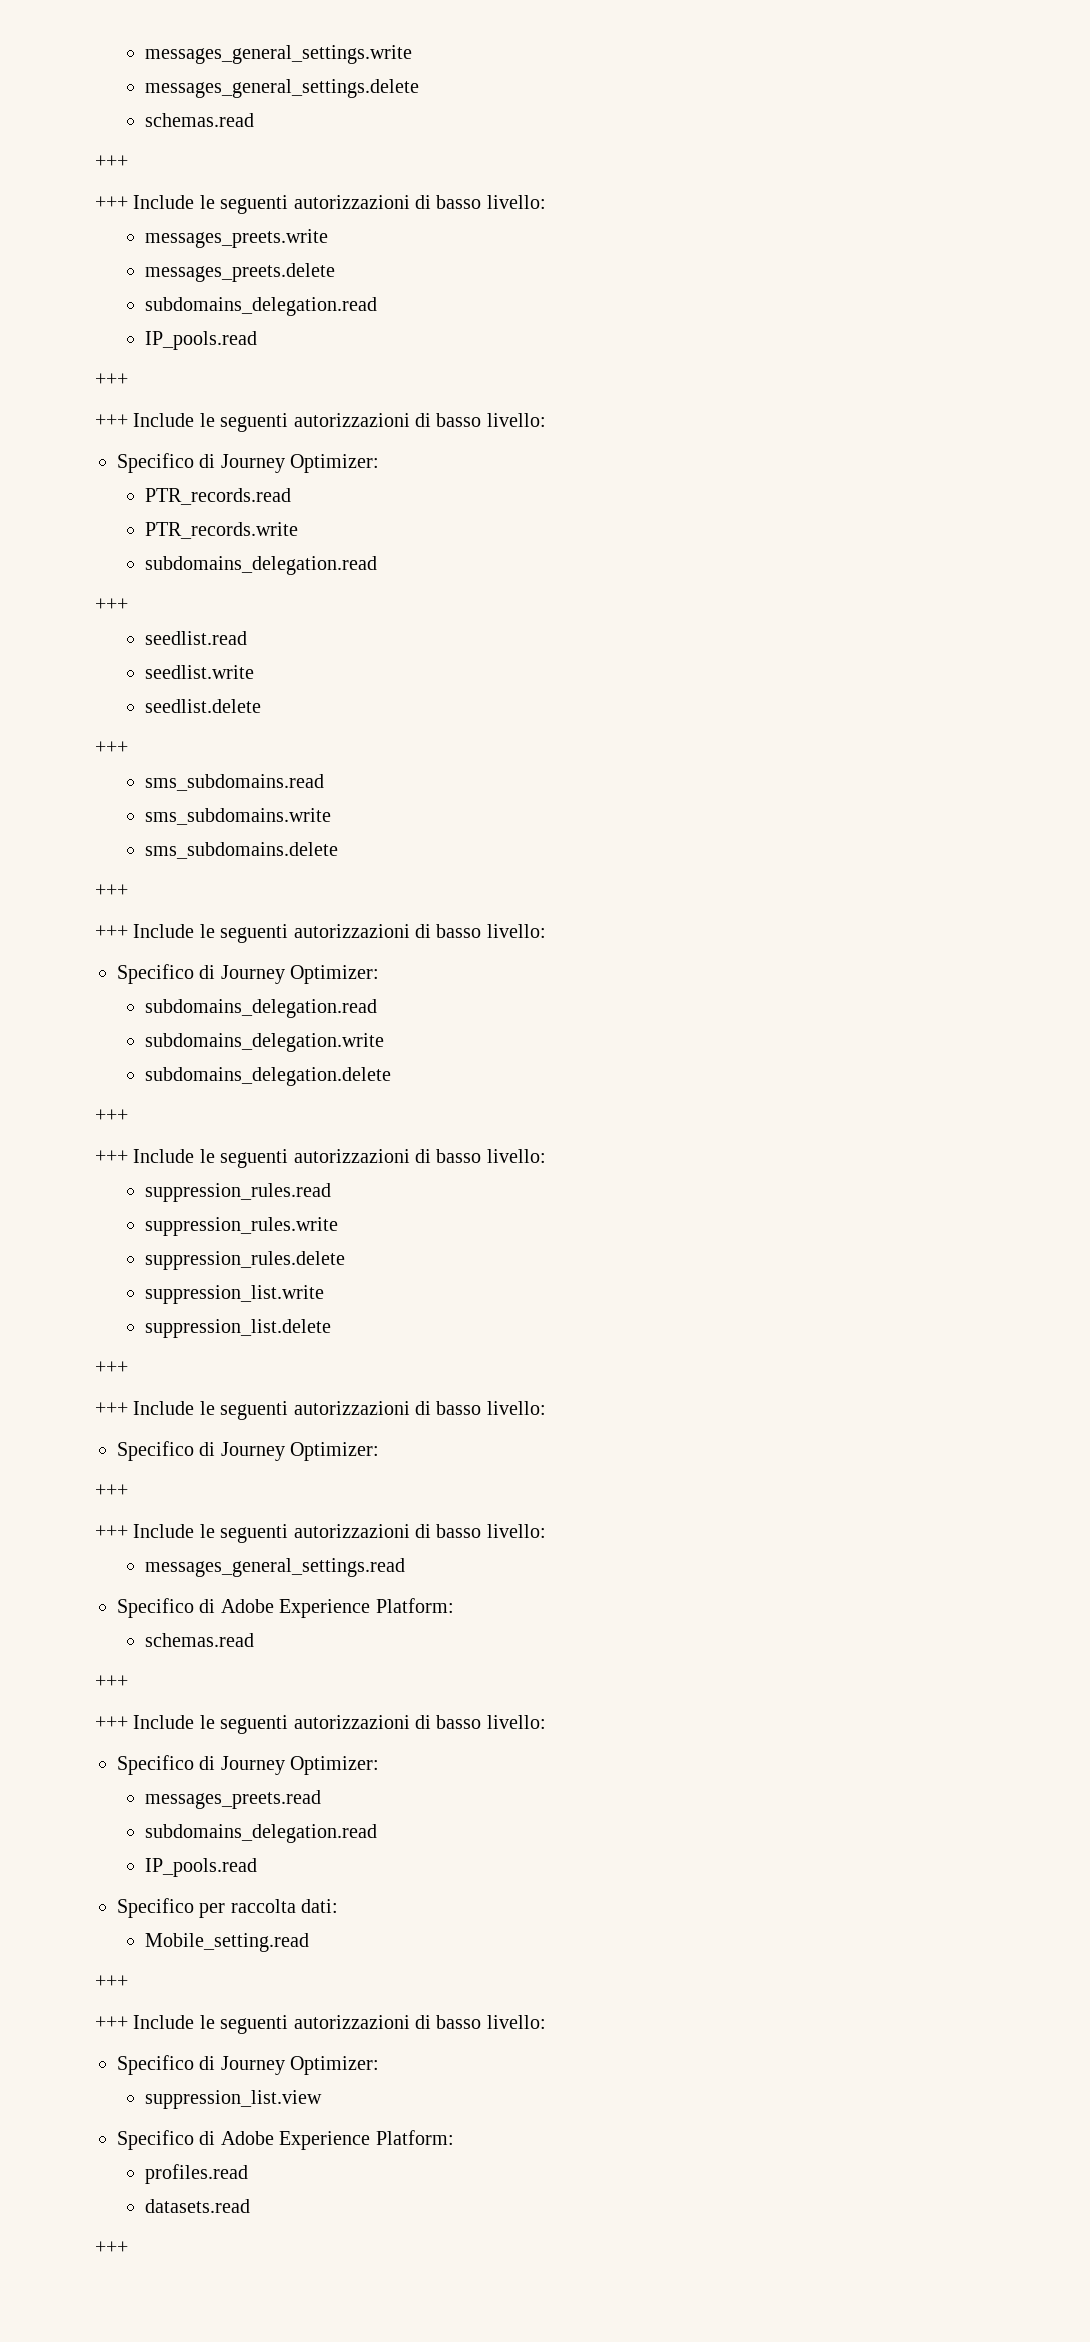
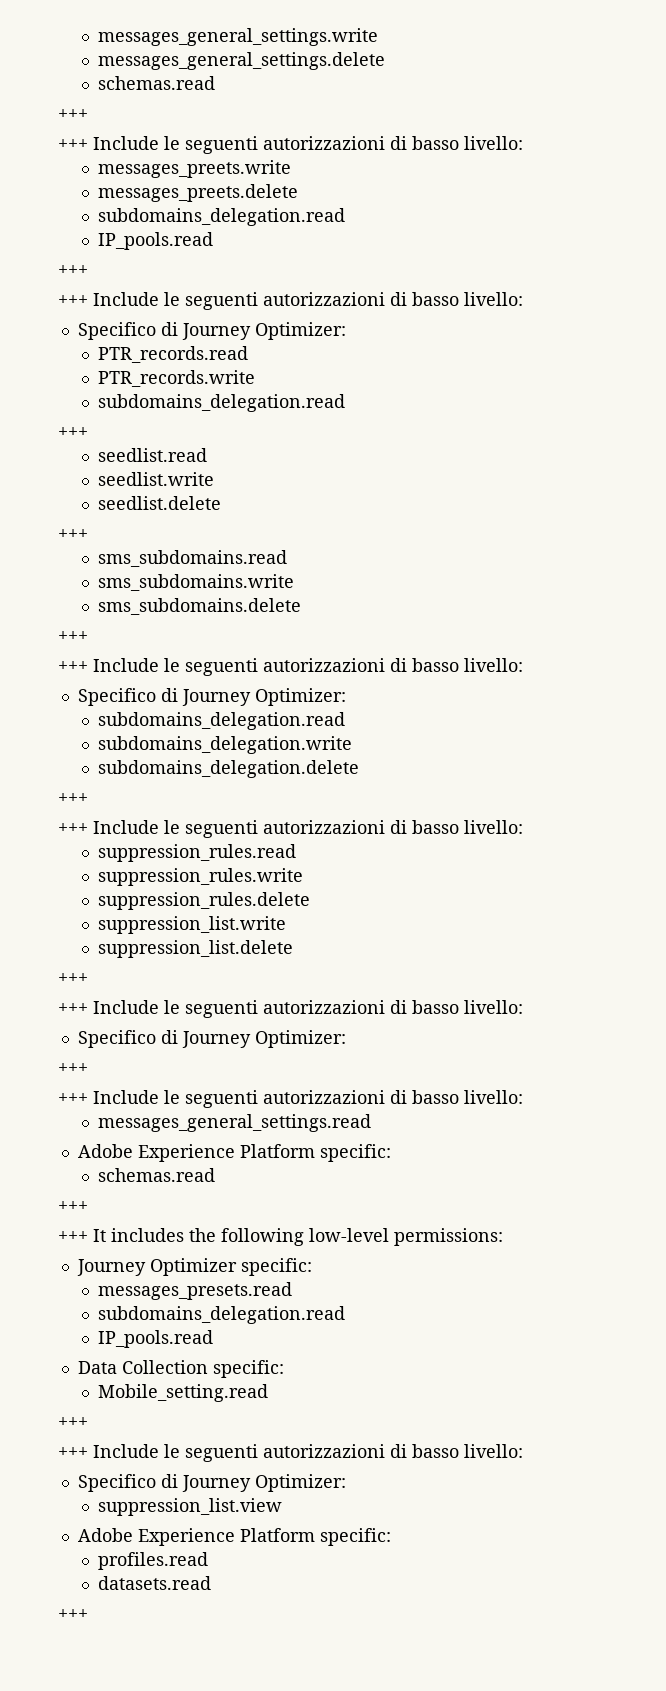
  messages_general_settings.read
- Specifico di Adobe Experience Platform:
+ Adobe Experience Platform specific:
  schemas.read
  +++
- +++ Include le seguenti autorizzazioni di basso livello:
- Specifico di Journey Optimizer:
- messages_preets.read
+ +++ It includes the following low-level permissions:
+ Journey Optimizer specific:
+ messages_presets.read
  subdomains_delegation.read
  IP_pools.read
- Specifico per raccolta dati:
+ Data Collection specific:
  suppression_list.view
- Specifico di Adobe Experience Platform:
+ Adobe Experience Platform specific:

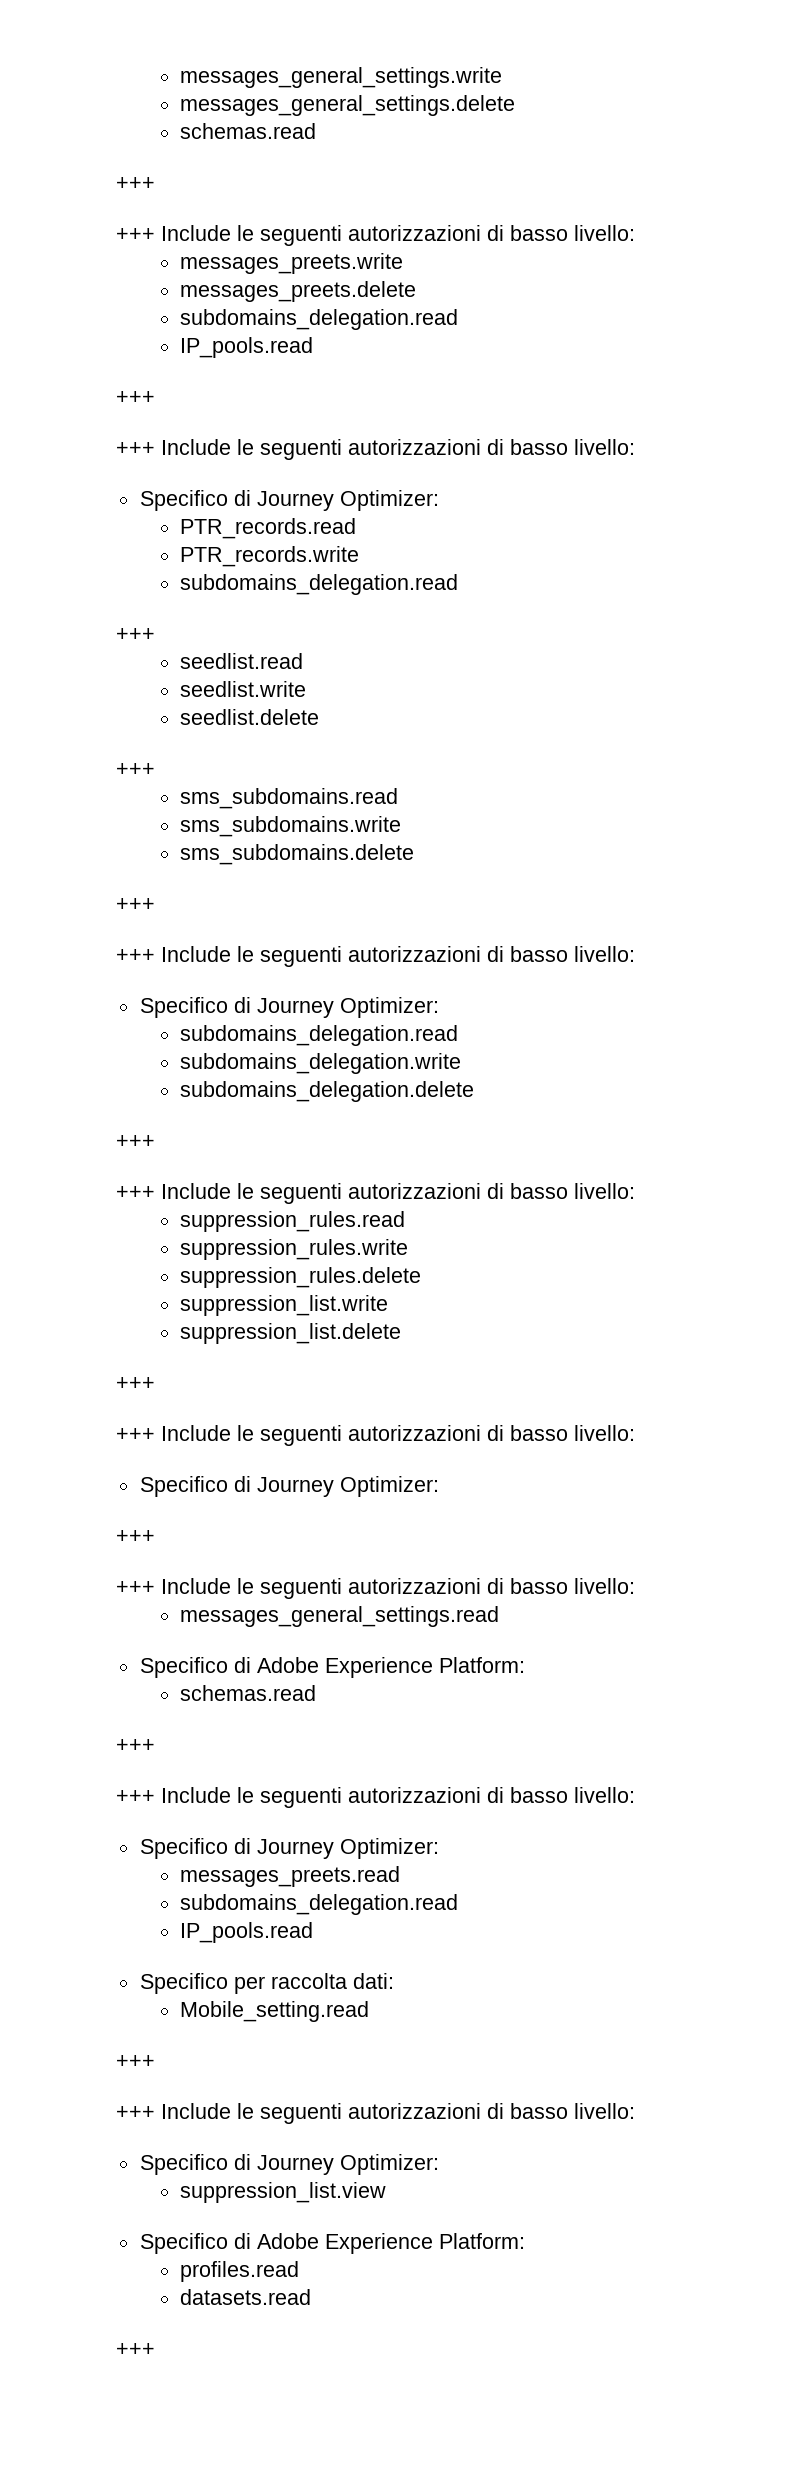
  messages_general_settings.read
- Adobe Experience Platform specific:
+ Specifico di Adobe Experience Platform:
  schemas.read
  +++
- +++ It includes the following low-level permissions:
- Journey Optimizer specific:
- messages_presets.read
+ +++ Include le seguenti autorizzazioni di basso livello:
+ Specifico di Journey Optimizer:
+ messages_preets.read
  subdomains_delegation.read
  IP_pools.read
- Data Collection specific:
+ Specifico per raccolta dati:
  suppression_list.view
- Adobe Experience Platform specific:
+ Specifico di Adobe Experience Platform:

